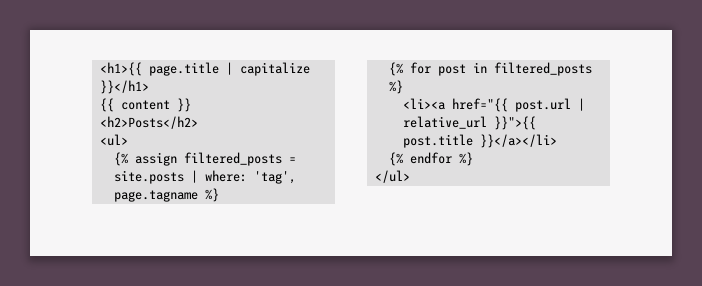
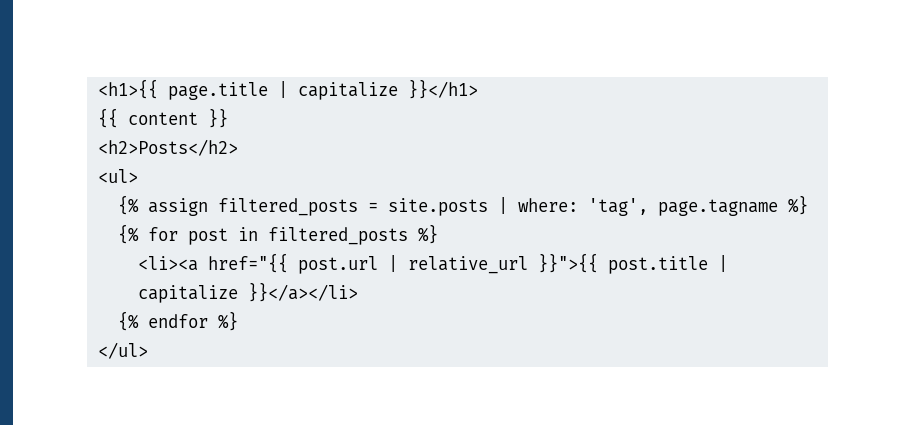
- <li><a href="{{ post.url | relative_url }}">{{ post.title }}</a></li>
+ <li><a href="{{ post.url | relative_url }}">{{ post.title | capitalize }}</a></li>

